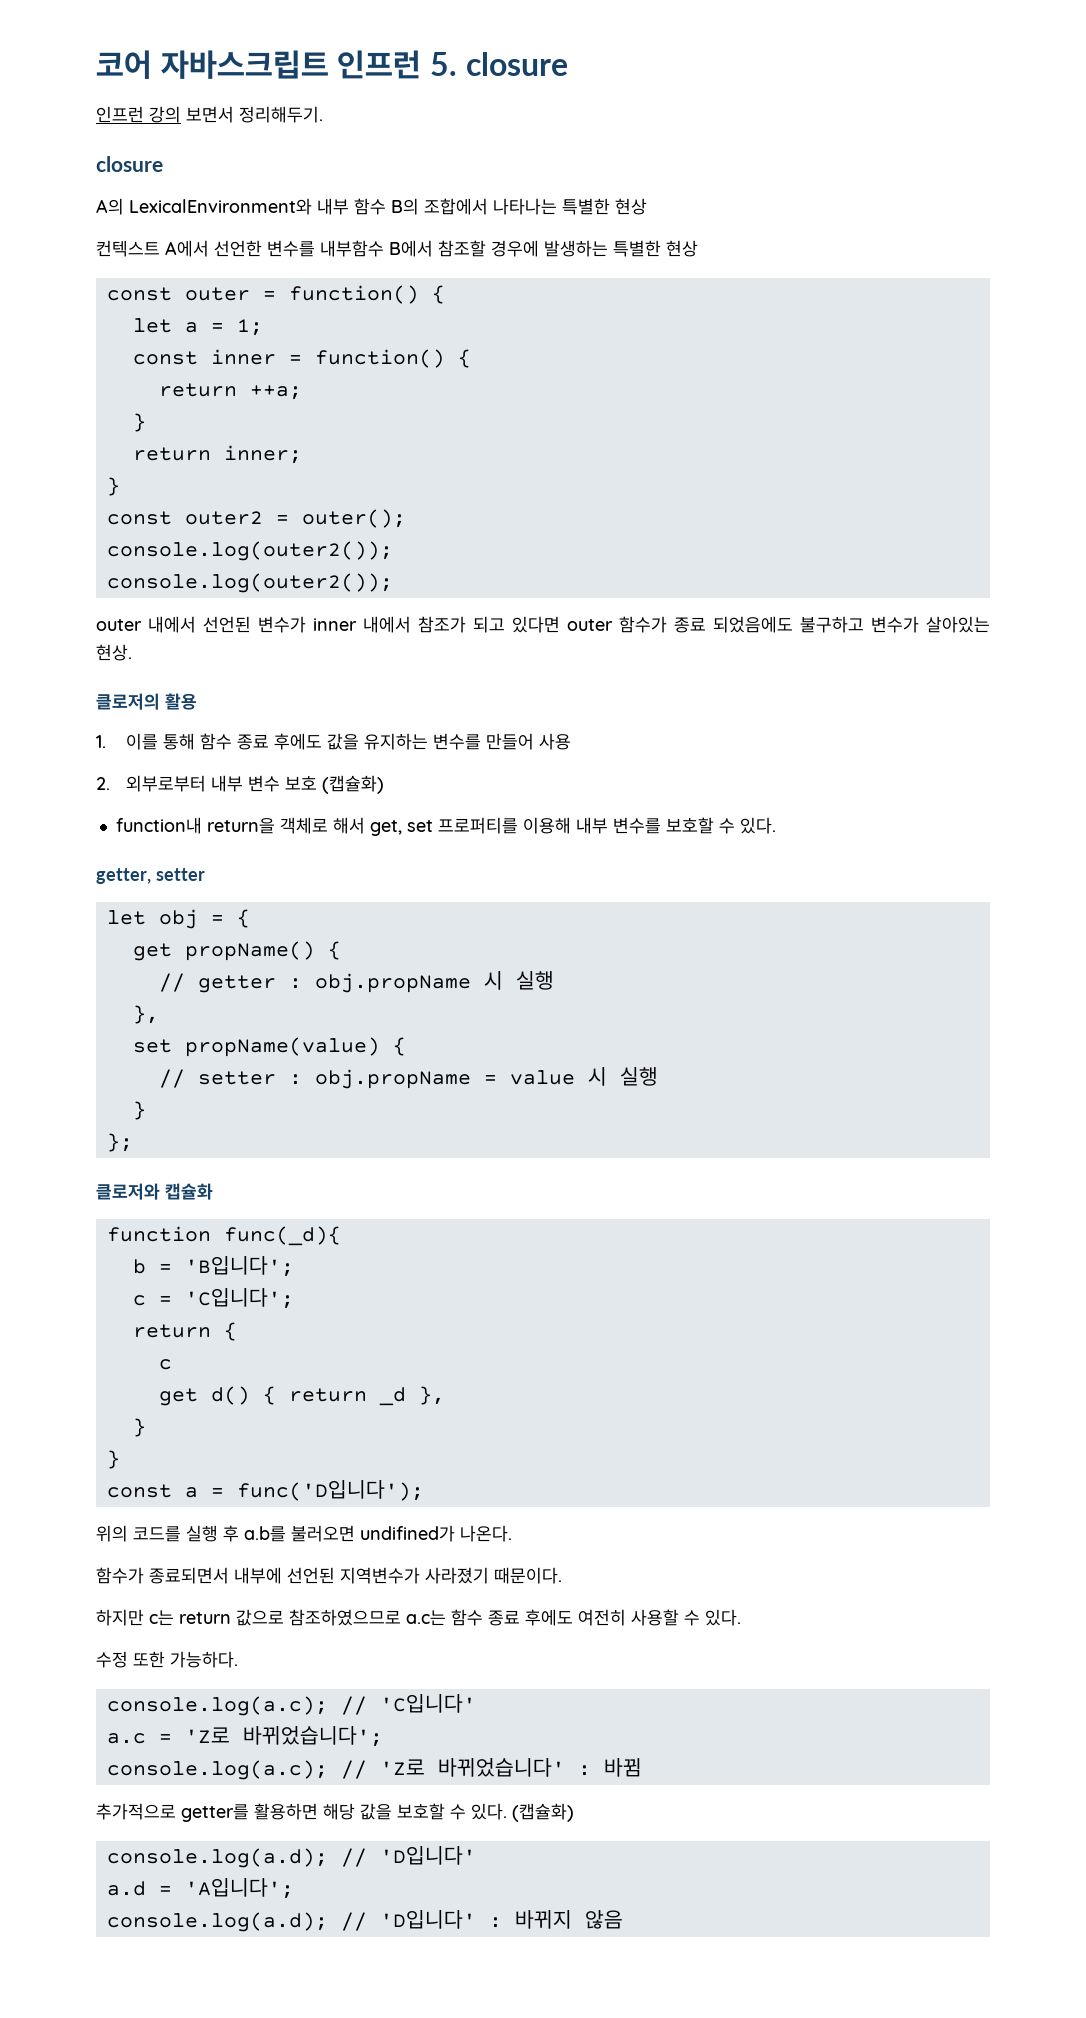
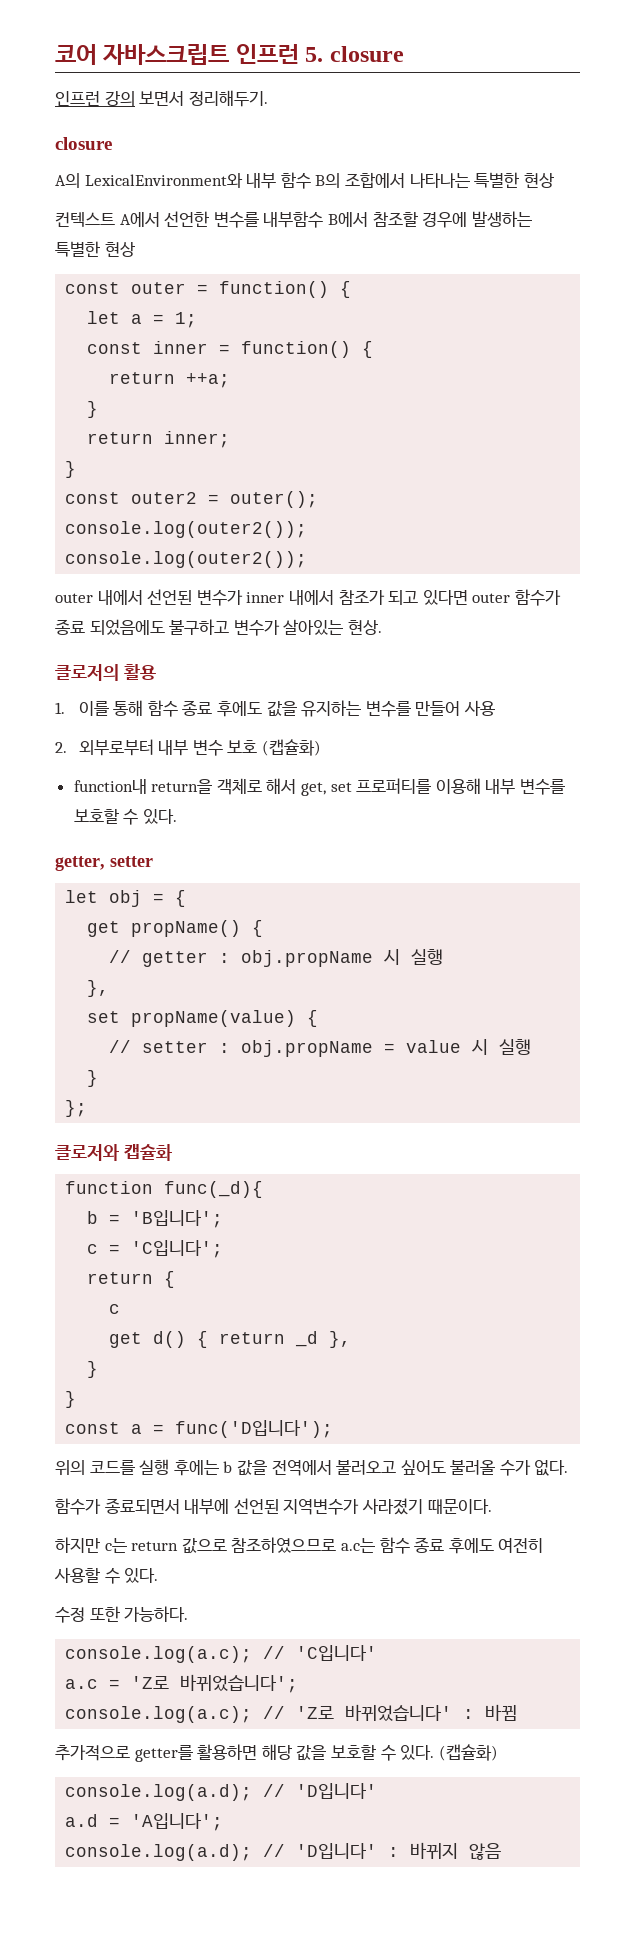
- 위의 코드를 실행 후 a.b를 불러오면 undifined가 나온다.
+ 위의 코드를 실행 후에는 b 값을 전역에서 불러오고 싶어도 불러올 수가 없다.

